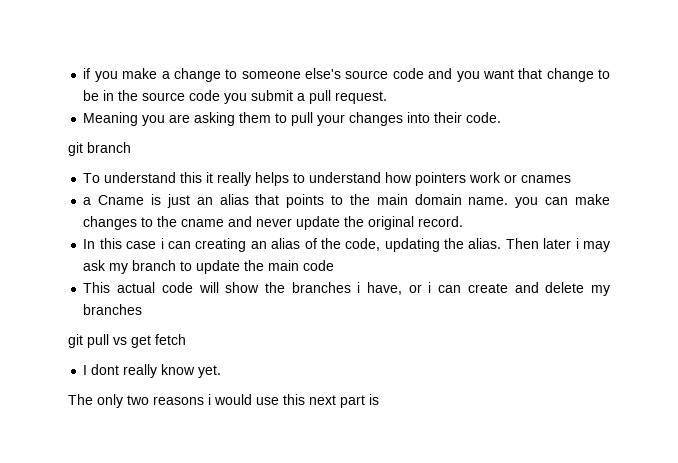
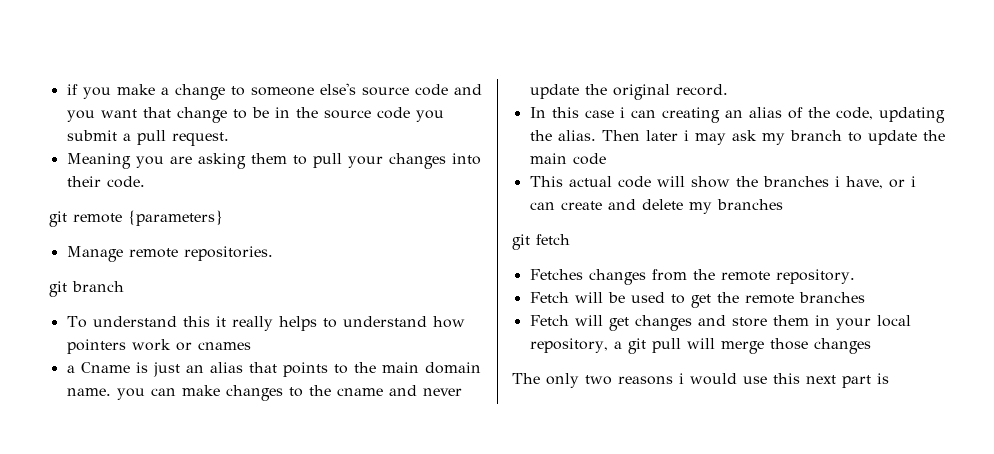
+ git remote {parameters}
+ Manage remote repositories.
- git pull vs get fetch
- I dont really know yet.
+ git fetch
+ Fetches changes from the remote repository.
+ Fetch will be used to get the remote branches
+ Fetch will get changes and store them in your local repository, a git pull will merge those changes

